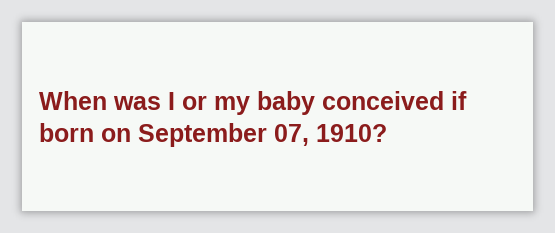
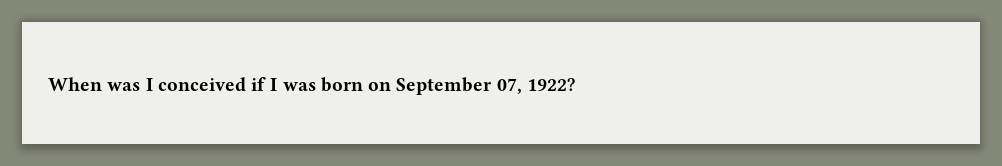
- When was I or my baby conceived if born on September 07, 1910?
+ When was I conceived if I was born on September 07, 1922?

